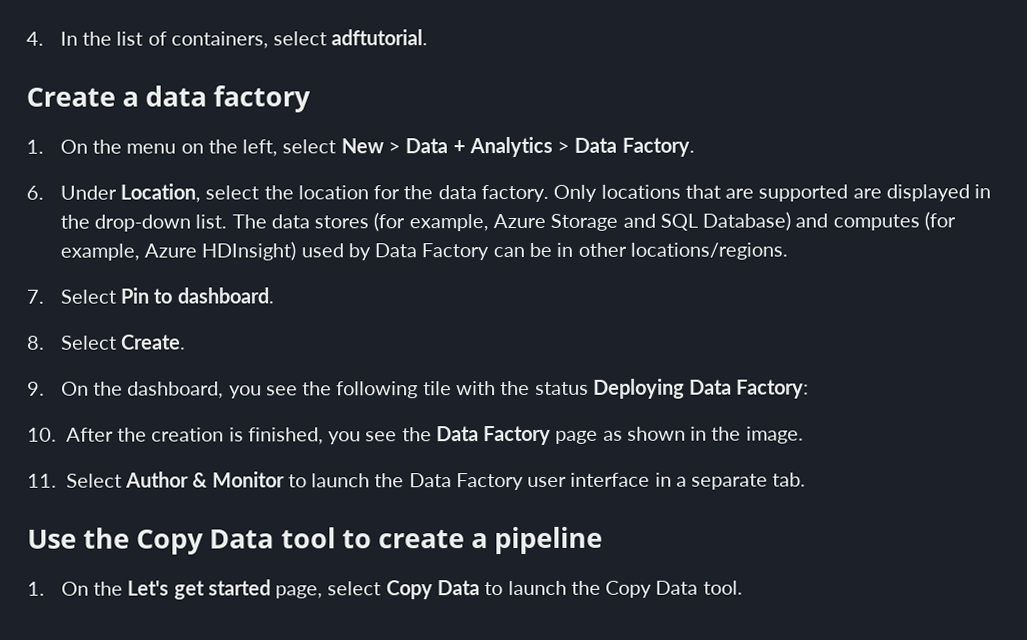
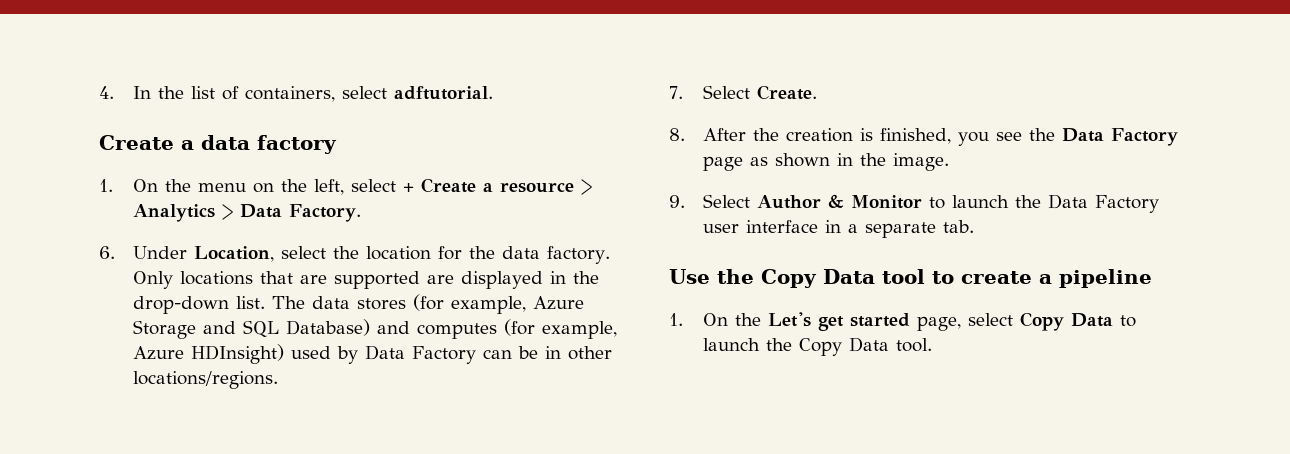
- 1. On the menu on the left, select New > Data + Analytics > Data Factory.
+ 1. On the menu on the left, select + Create a resource > Analytics > Data Factory.
- 7. Select Pin to dashboard.
- 8. Select Create.
- 9. On the dashboard, you see the following tile with the status Deploying Data Factory:
- 10. After the creation is finished, you see the Data Factory page as shown in the image.
+ 7. Select Create.
+ 8. After the creation is finished, you see the Data Factory page as shown in the image.
- 11. Select Author & Monitor to launch the Data Factory user interface in a separate tab.
+ 9. Select Author & Monitor to launch the Data Factory user interface in a separate tab.

